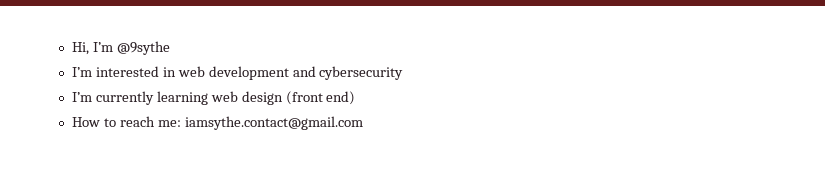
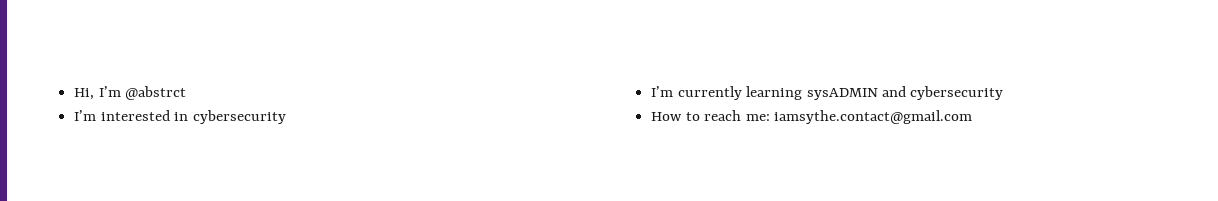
- Hi, I’m @9sythe
+ Hi, I’m @abstrct
- I’m interested in web development and cybersecurity
+ I’m interested in cybersecurity
- I’m currently learning web design (front end)
+ I’m currently learning sysADMIN and cybersecurity

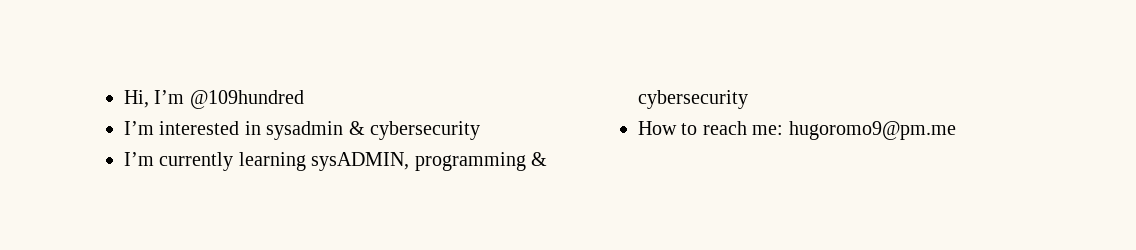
- Hi, I’m @abstrct
+ Hi, I’m @109hundred
- I’m interested in cybersecurity
+ I’m interested in sysadmin & cybersecurity
- I’m currently learning sysADMIN and cybersecurity
+ I’m currently learning sysADMIN, programming & cybersecurity
- How to reach me: iamsythe.contact@gmail.com
+ How to reach me: hugoromo9@pm.me

